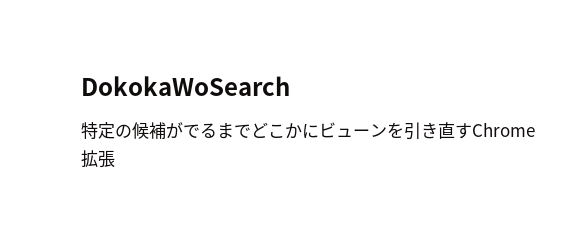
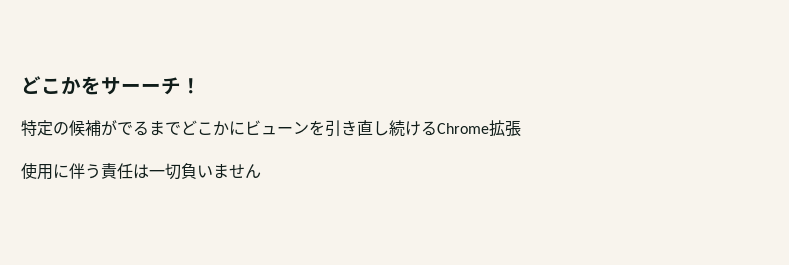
- DokokaWoSearch
+ どこかをサーーチ！
- 特定の候補がでるまでどこかにビューンを引き直すChrome拡張
+ 特定の候補がでるまでどこかにビューンを引き直し続けるChrome拡張
+ 使用に伴う責任は一切負いません

